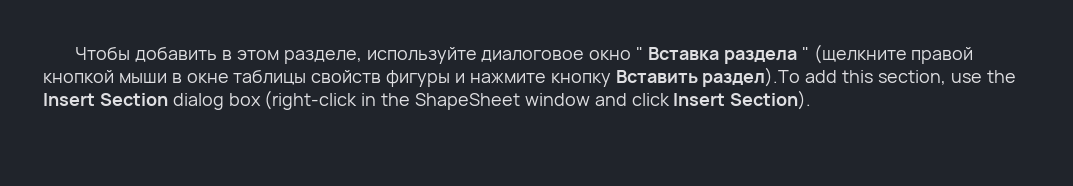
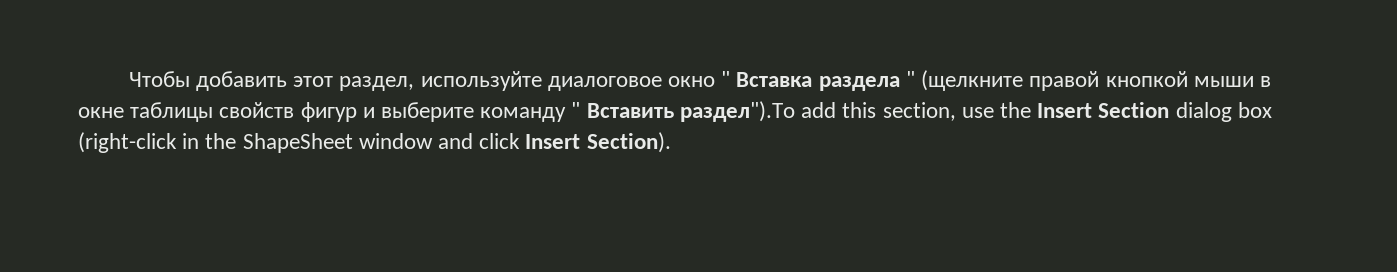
- Чтобы добавить в этом разделе, используйте диалоговое окно " Вставка раздела " (щелкните правой кнопкой мыши в окне таблицы свойств фигуры и нажмите кнопку Вставить раздел).To add this section, use the Insert Section dialog box (right-click in the ShapeSheet window and click Insert Section).
+ Чтобы добавить этот раздел, используйте диалоговое окно " Вставка раздела " (щелкните правой кнопкой мыши в окне таблицы свойств фигур и выберите команду " Вставить раздел").To add this section, use the Insert Section dialog box (right-click in the ShapeSheet window and click Insert Section).

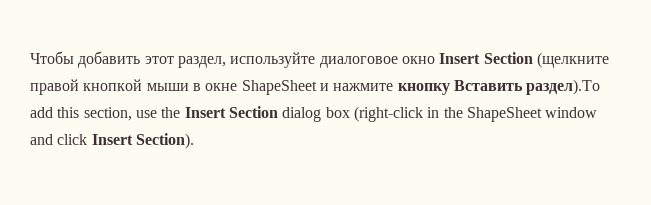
- Чтобы добавить этот раздел, используйте диалоговое окно " Вставка раздела " (щелкните правой кнопкой мыши в окне таблицы свойств фигур и выберите команду " Вставить раздел").To add this section, use the Insert Section dialog box (right-click in the ShapeSheet window and click Insert Section).
+ Чтобы добавить этот раздел, используйте диалоговое окно Insert Section (щелкните правой кнопкой мыши в окне ShapeSheet и нажмите кнопку Вставить раздел).To add this section, use the Insert Section dialog box (right-click in the ShapeSheet window and click Insert Section).

